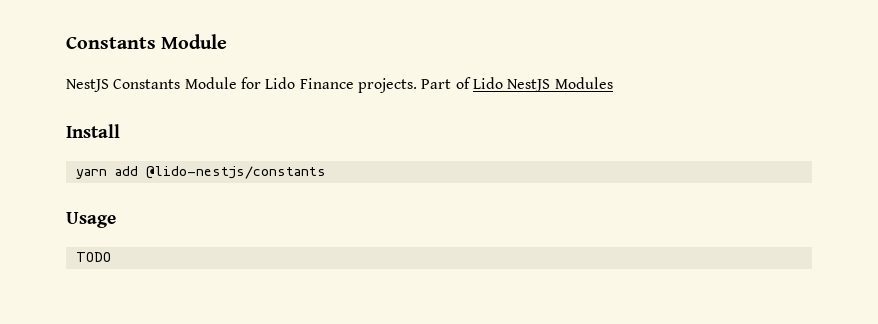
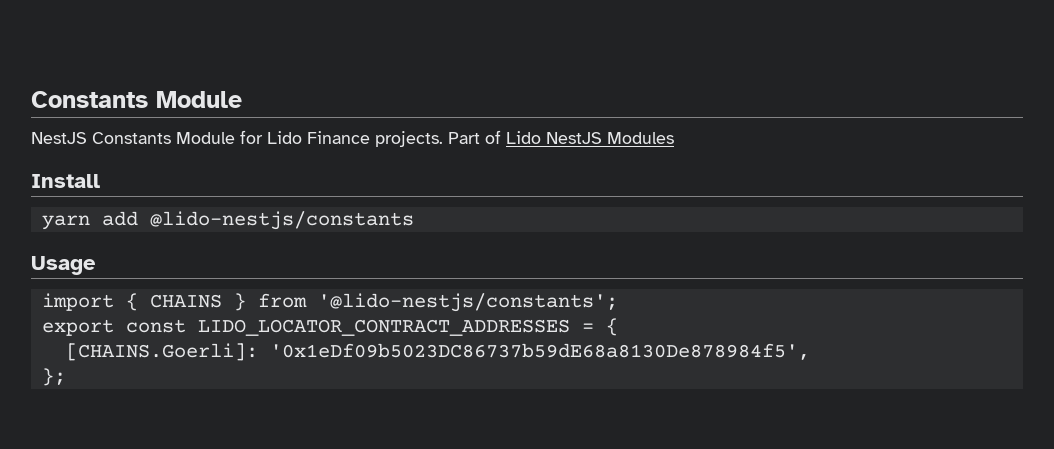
- TODO
+ import { CHAINS } from '@lido-nestjs/constants';
+ export const LIDO_LOCATOR_CONTRACT_ADDRESSES = {
+ [CHAINS.Goerli]: '0x1eDf09b5023DC86737b59dE68a8130De878984f5',
+ };

